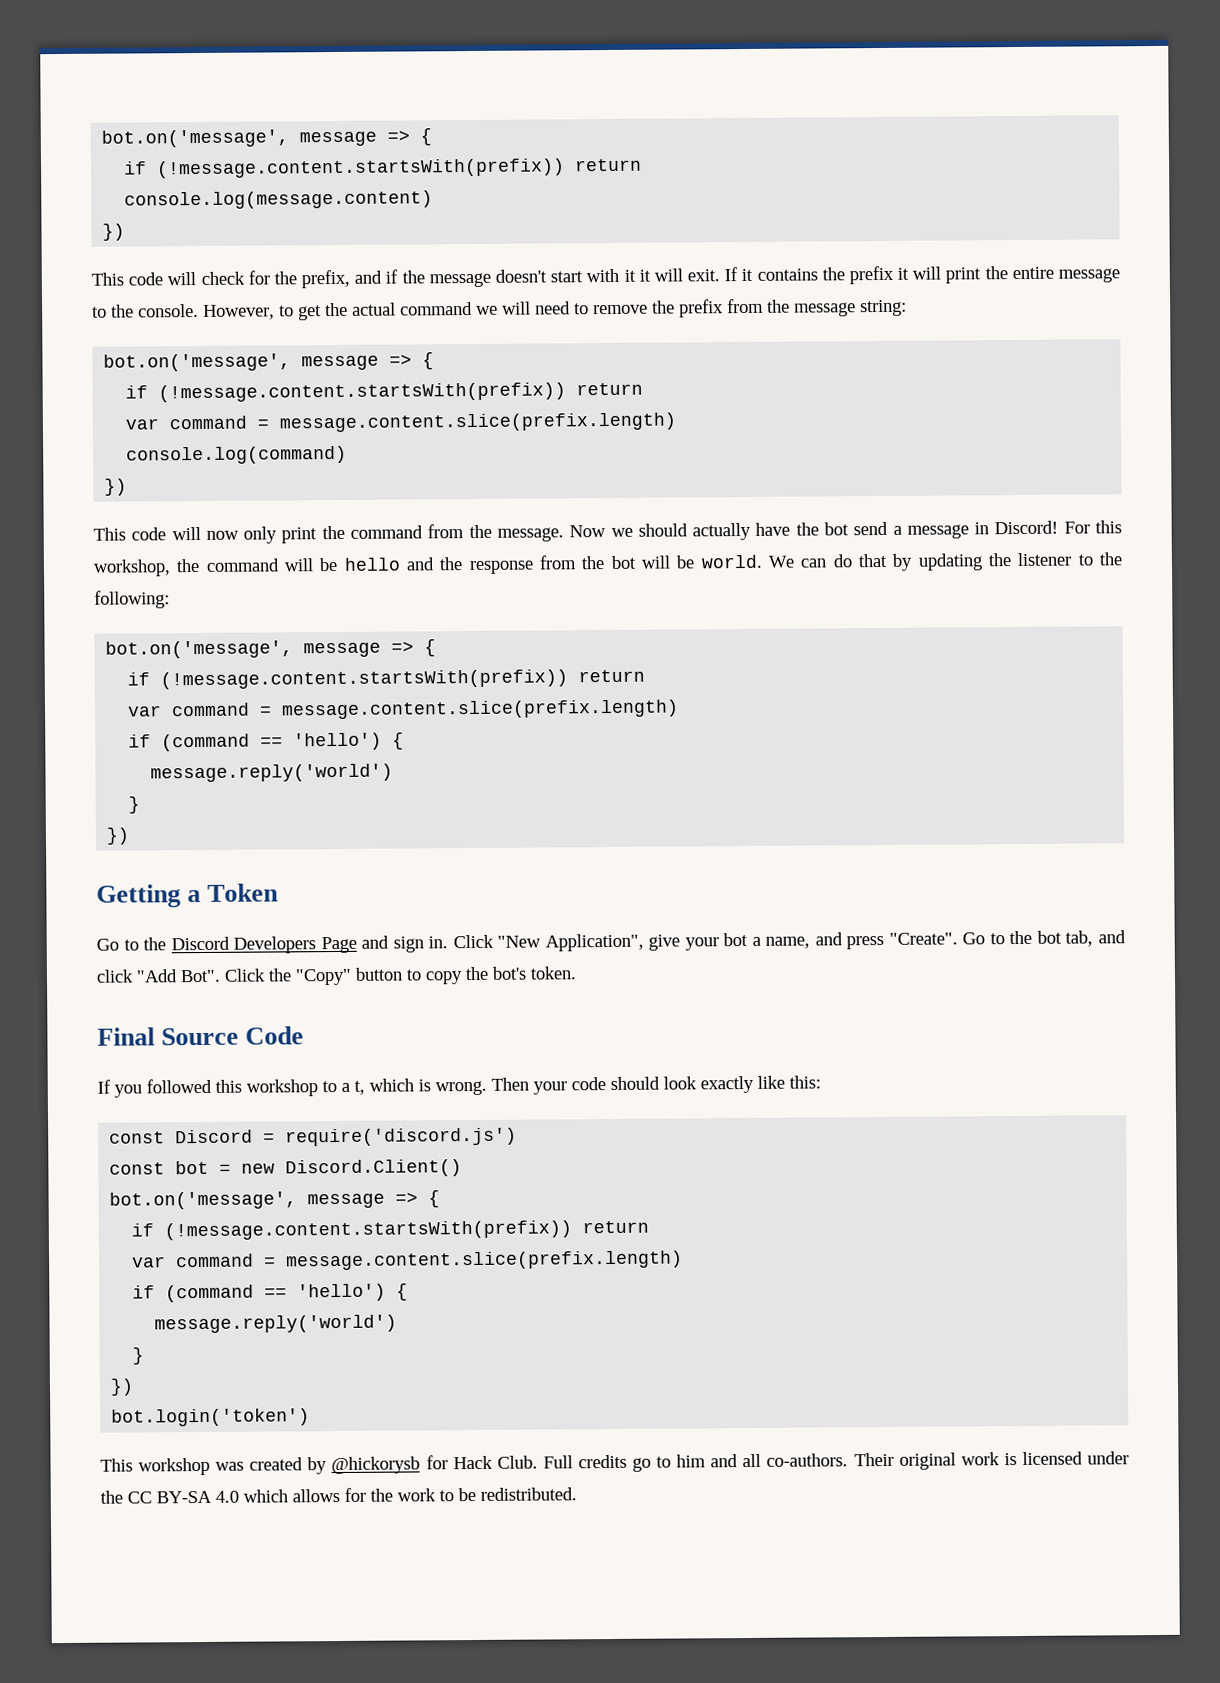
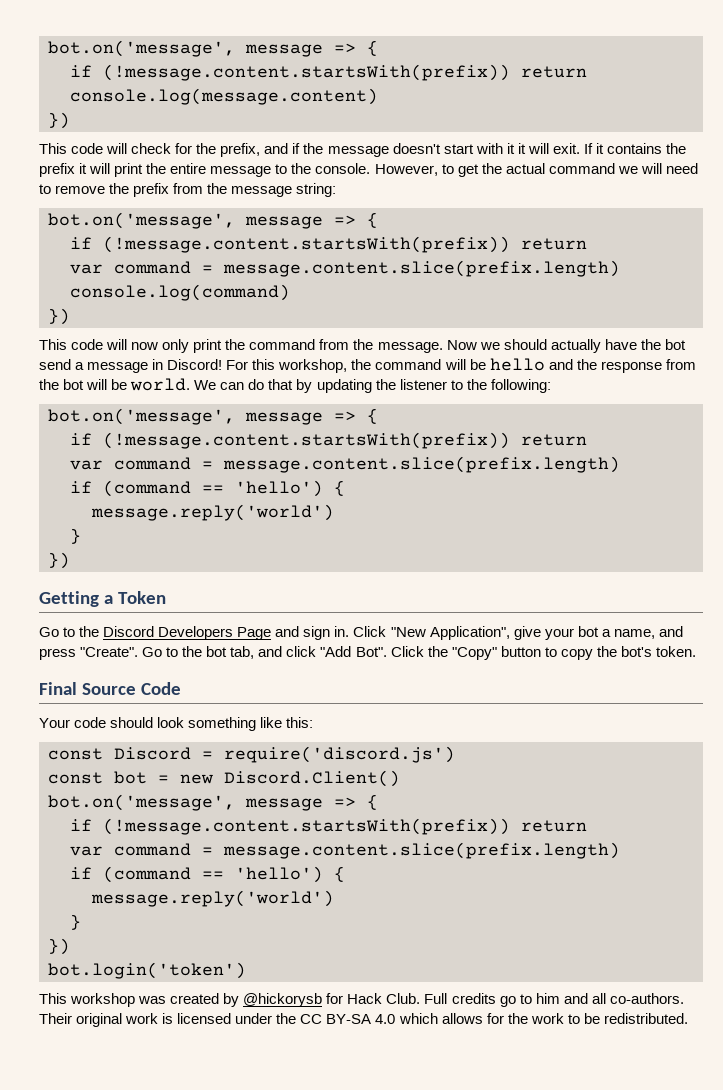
- If you followed this workshop to a t, which is wrong. Then your code should look exactly like this:
+ Your code should look something like this:

